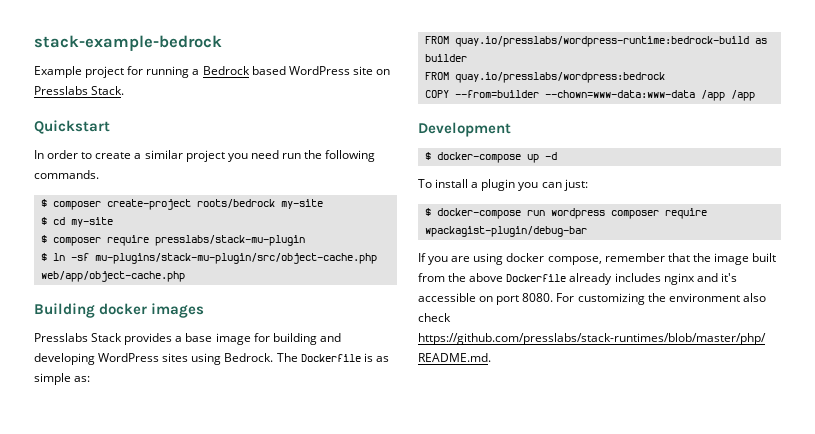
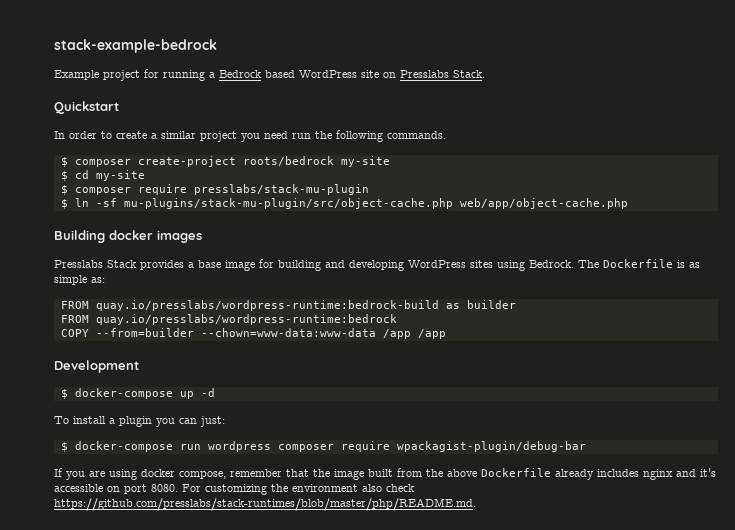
- FROM quay.io/presslabs/wordpress:bedrock
+ FROM quay.io/presslabs/wordpress-runtime:bedrock

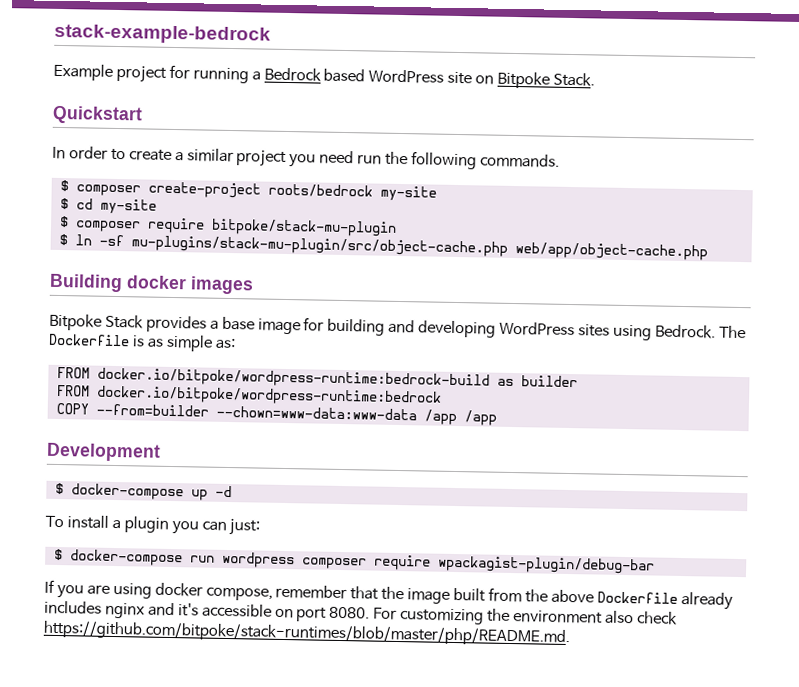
- Example project for running a Bedrock based WordPress site on Presslabs Stack.
+ Example project for running a Bedrock based WordPress site on Bitpoke Stack.
- $ composer require presslabs/stack-mu-plugin
+ $ composer require bitpoke/stack-mu-plugin
- Presslabs Stack provides a base image for building and developing WordPress sites using Bedrock.
+ Bitpoke Stack provides a base image for building and developing WordPress sites using Bedrock.
- FROM quay.io/presslabs/wordpress-runtime:bedrock-build as builder
+ FROM docker.io/bitpoke/wordpress-runtime:bedrock-build as builder
- FROM quay.io/presslabs/wordpress-runtime:bedrock
+ FROM docker.io/bitpoke/wordpress-runtime:bedrock
- For customizing the environment also check https://github.com/presslabs/stack-runtimes/blob/master/php/README.md.
+ For customizing the environment also check https://github.com/bitpoke/stack-runtimes/blob/master/php/README.md.

